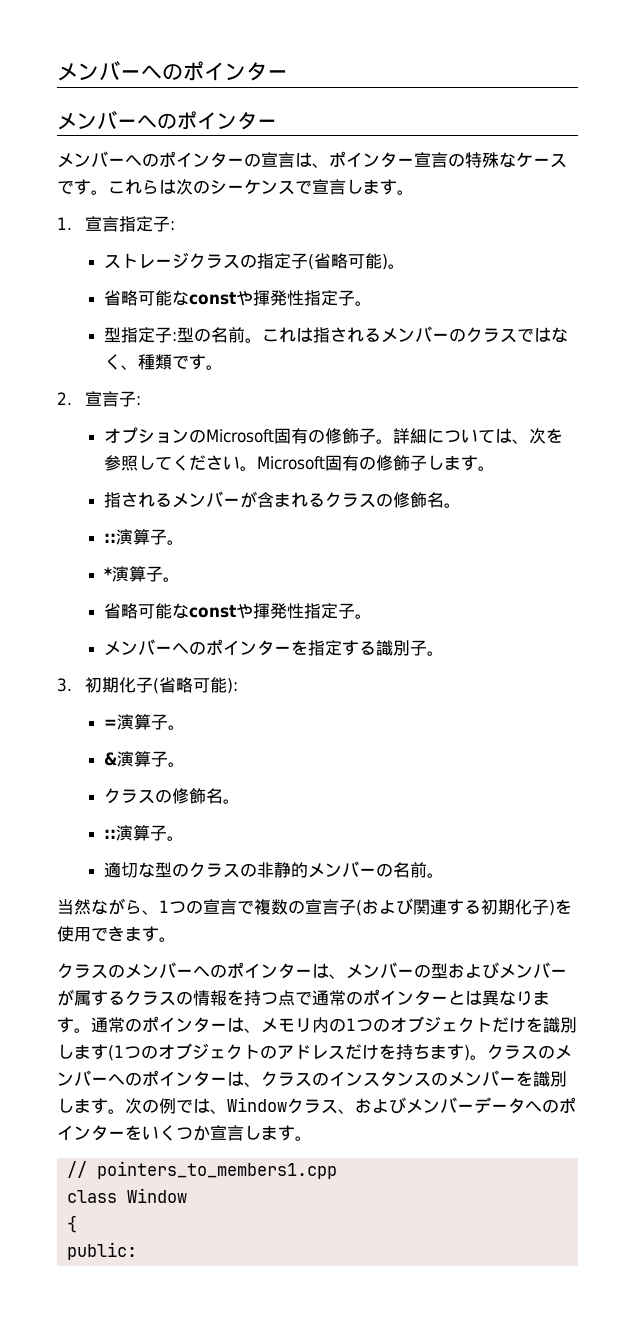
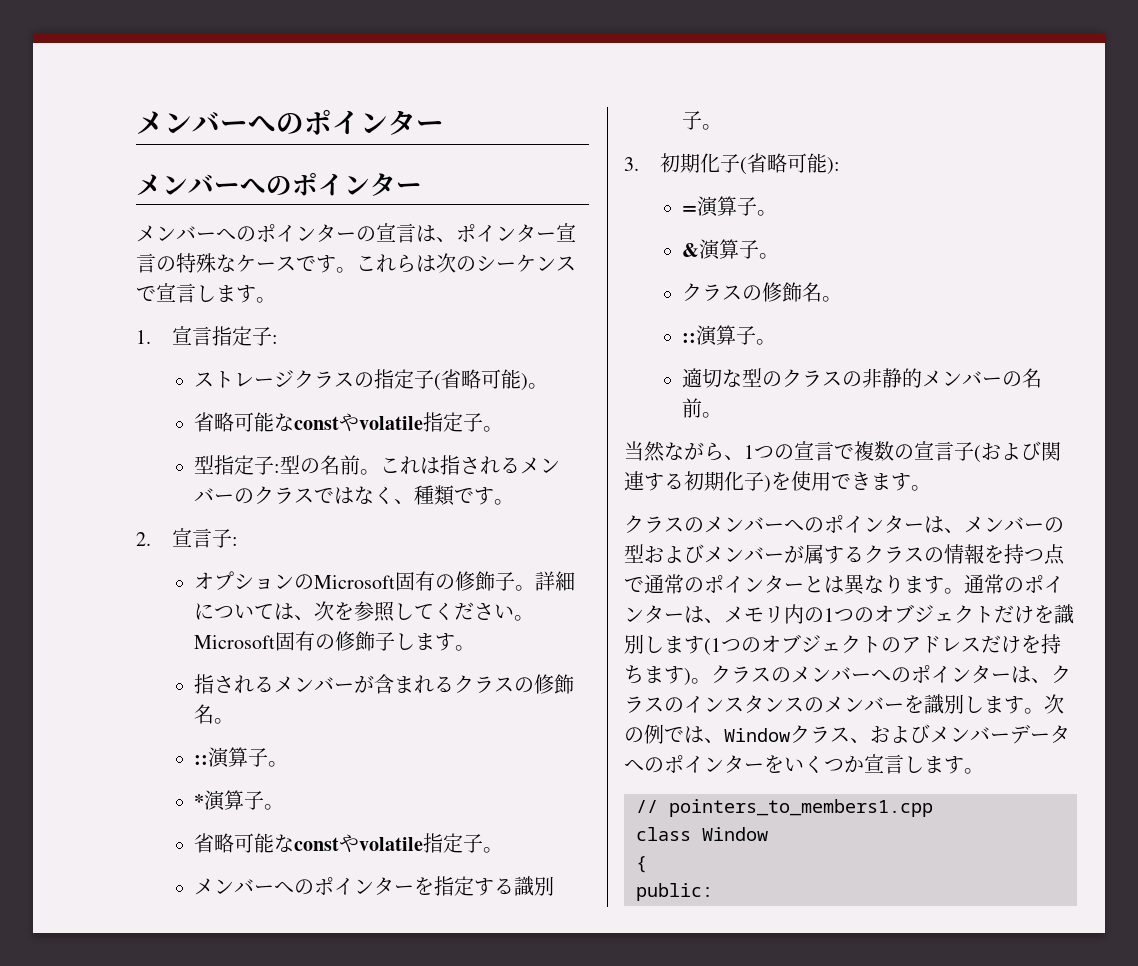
  ストレージクラスの指定子(省略可能)。
- 省略可能なconstや揮発性指定子。
+ 省略可能なconstやvolatile指定子。
  *演算子。
- 省略可能なconstや揮発性指定子。
+ 省略可能なconstやvolatile指定子。

